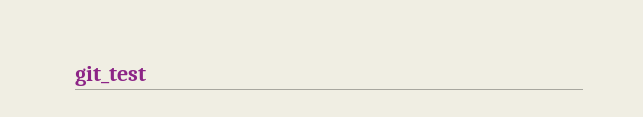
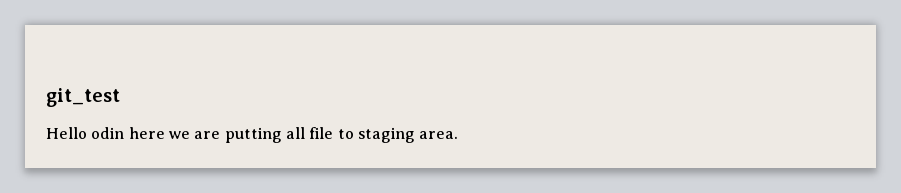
+ Hello odin here we are putting all file to staging area.

